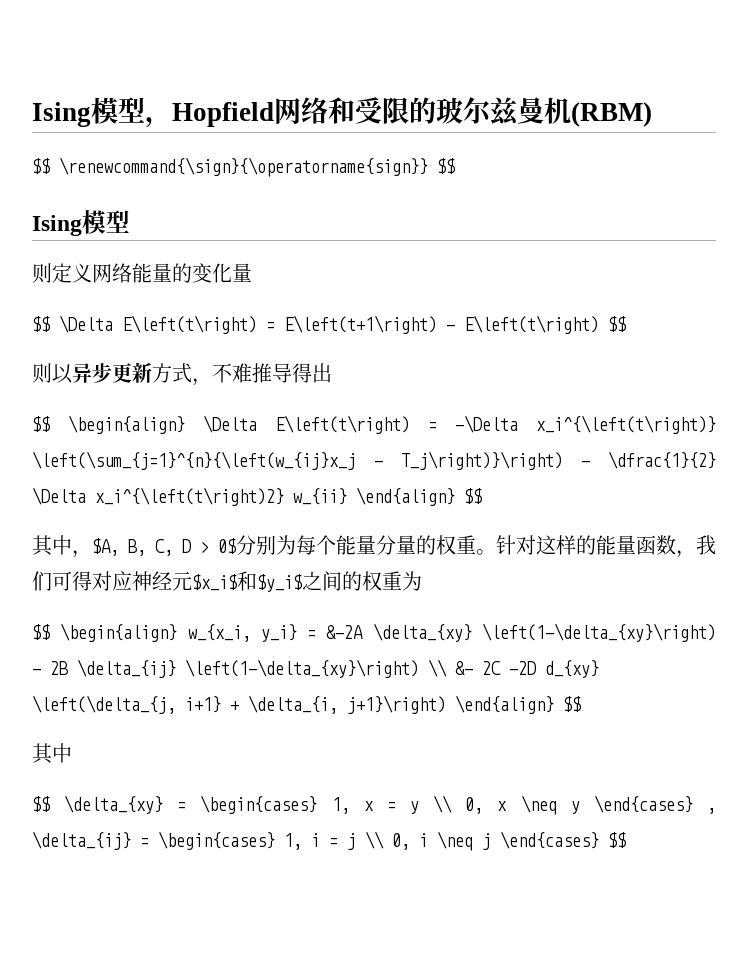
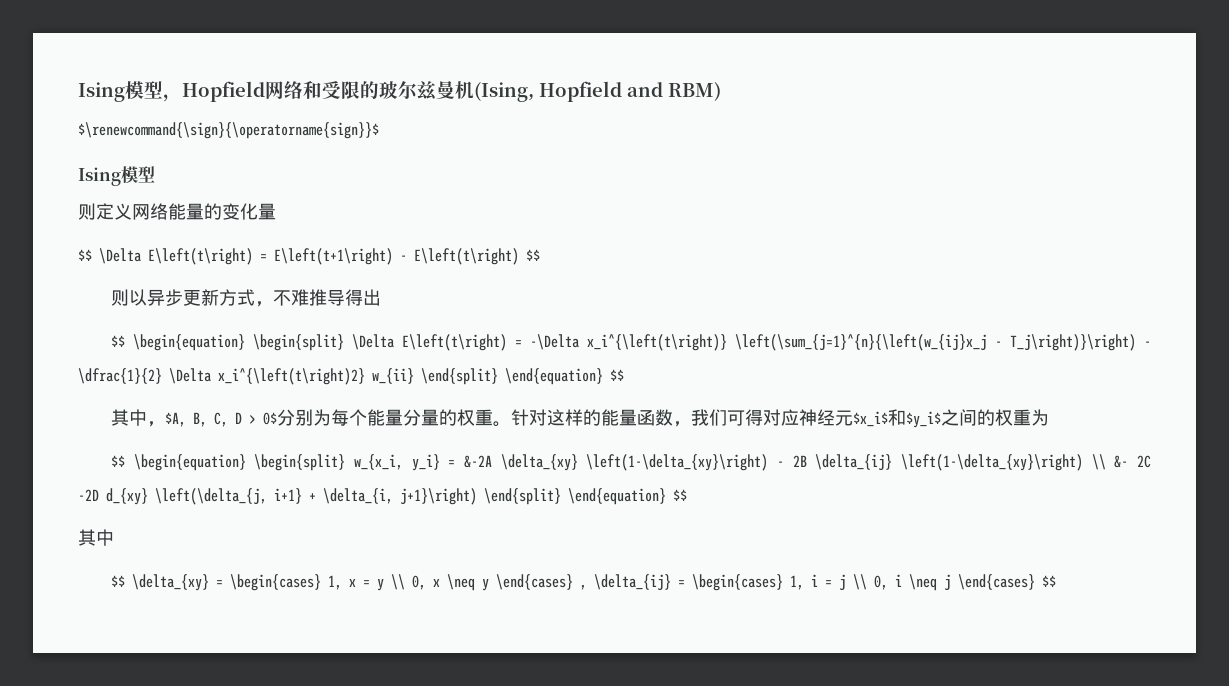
- Ising模型，Hopfield网络和受限的玻尔兹曼机(RBM)
- $$ \renewcommand{\sign}{\operatorname{sign}} $$
+ Ising模型，Hopfield网络和受限的玻尔兹曼机(Ising, Hopfield and RBM)
+ $\renewcommand{\sign}{\operatorname{sign}}$
- $$ \begin{align} \Delta E\left(t\right) = -\Delta x_i^{\left(t\right)} \left(\sum_{j=1}^{n}{\left(w_{ij}x_j - T_j\right)}\right) - \dfrac{1}{2} \Delta x_i^{\left(t\right)2} w_{ii} \end{align} $$
+ $$ \begin{equation} \begin{split} \Delta E\left(t\right) = -\Delta x_i^{\left(t\right)} \left(\sum_{j=1}^{n}{\left(w_{ij}x_j - T_j\right)}\right) - \dfrac{1}{2} \Delta x_i^{\left(t\right)2} w_{ii} \end{split} \end{equation} $$
- $$ \begin{align} w_{x_i, y_i} = &-2A \delta_{xy} \left(1-\delta_{xy}\right) - 2B \delta_{ij} \left(1-\delta_{xy}\right) \\ &- 2C -2D d_{xy} \left(\delta_{j, i+1} + \delta_{i, j+1}\right) \end{align} $$
+ $$ \begin{equation} \begin{split} w_{x_i, y_i} = &-2A \delta_{xy} \left(1-\delta_{xy}\right) - 2B \delta_{ij} \left(1-\delta_{xy}\right) \\ &- 2C -2D d_{xy} \left(\delta_{j, i+1} + \delta_{i, j+1}\right) \end{split} \end{equation} $$

